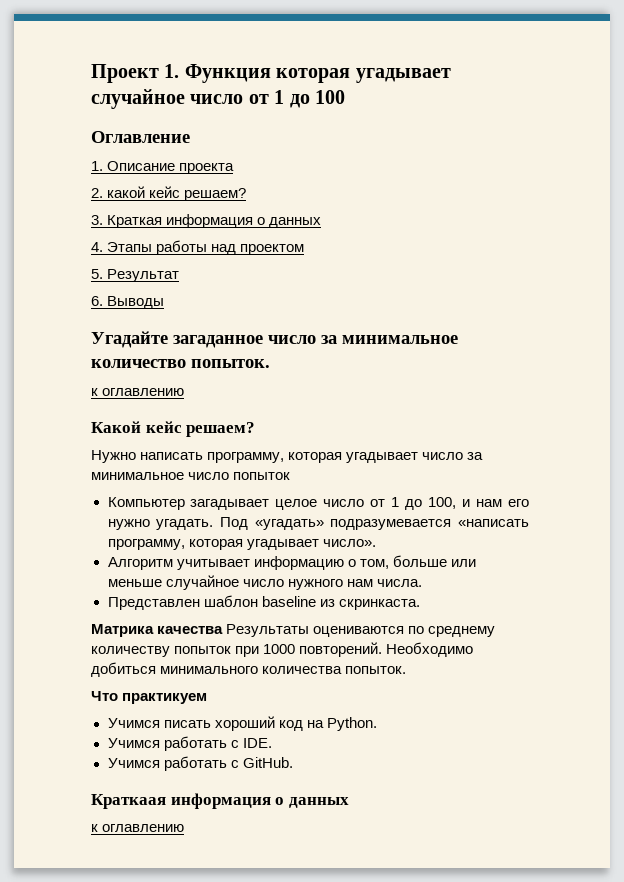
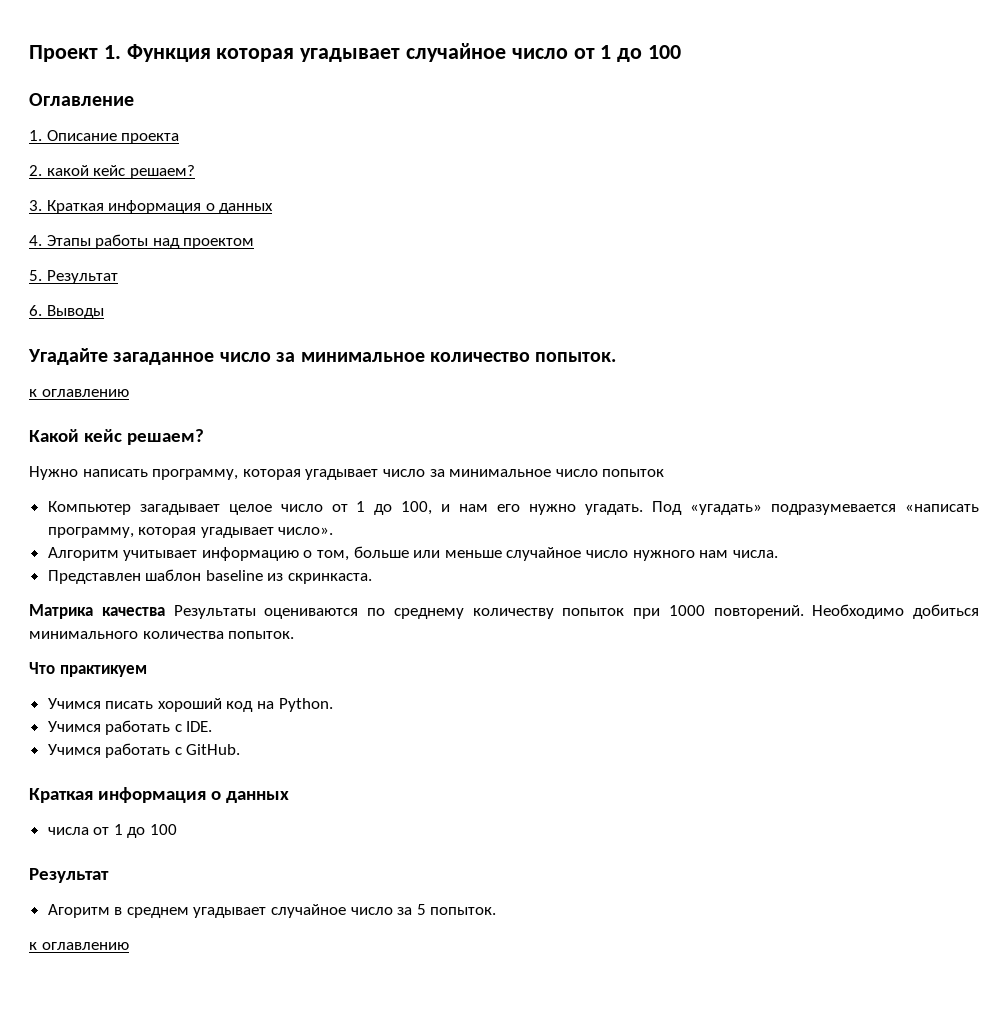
  Учимся работать с GitHub.
- Краткаая информация о данных
+ Краткая информация о данных
+ числа от 1 до 100
+ Результат
+ Агоритм в среднем угадывает случайное число за 5 попыток.

